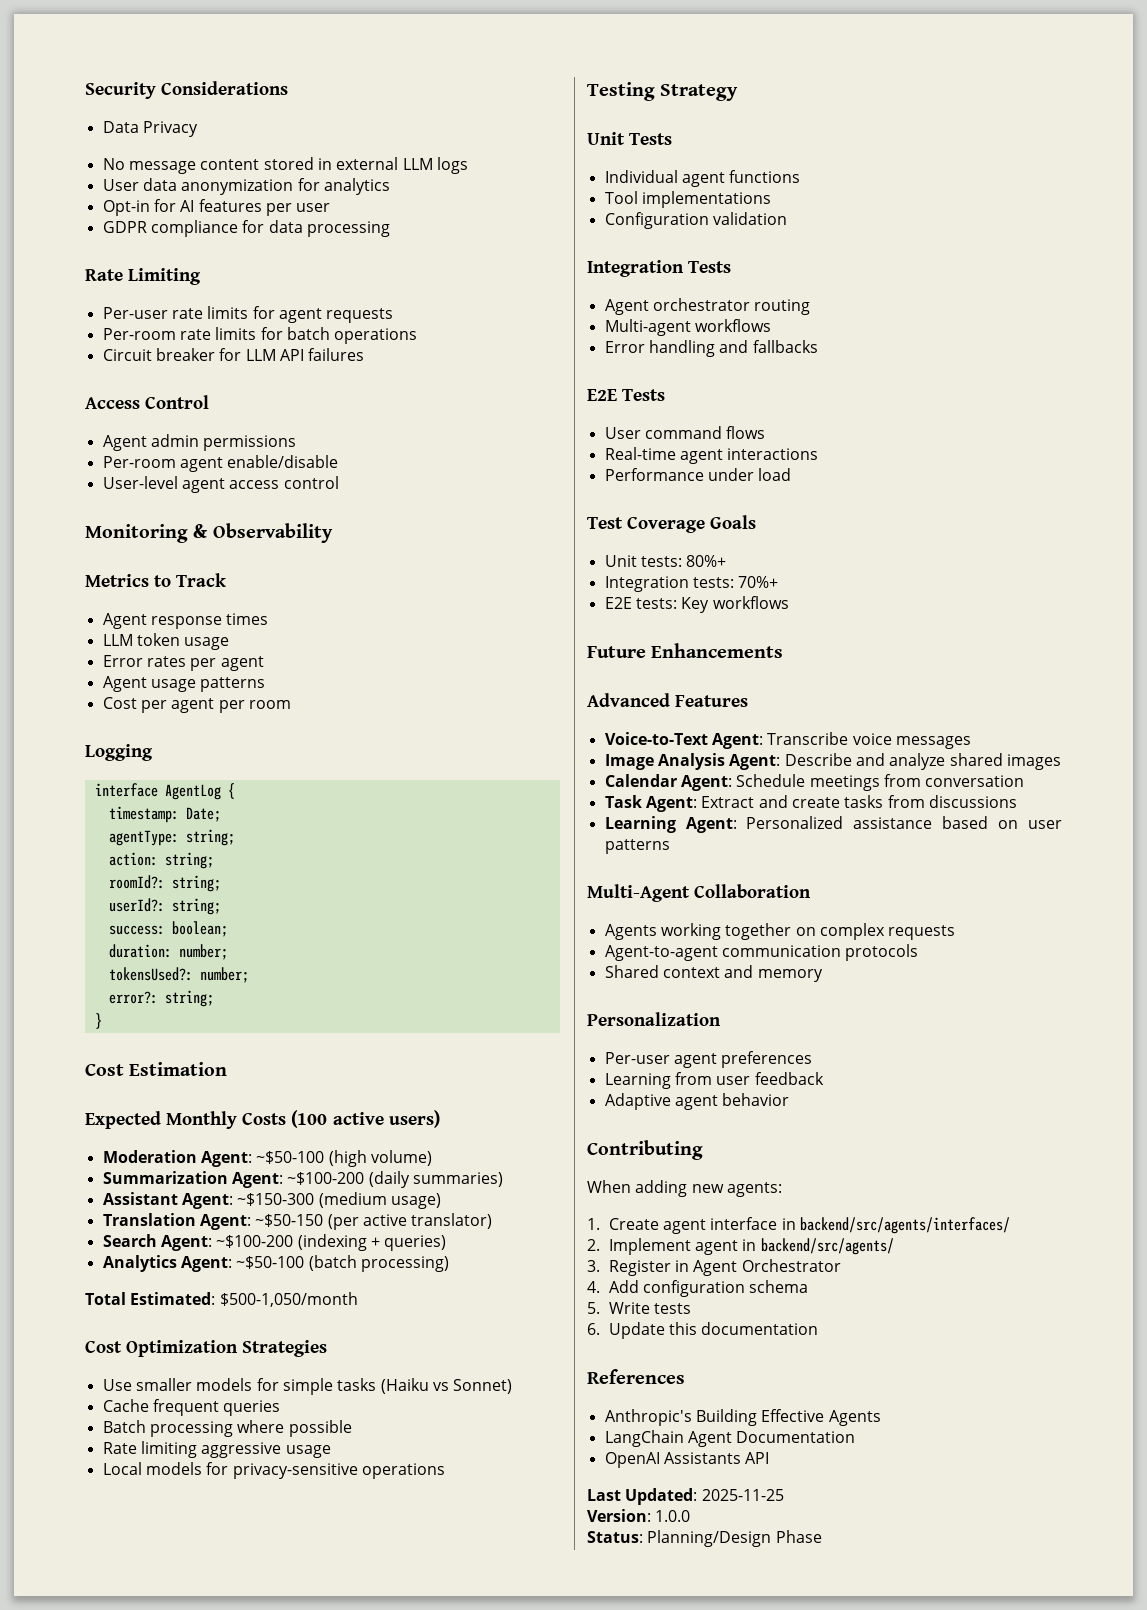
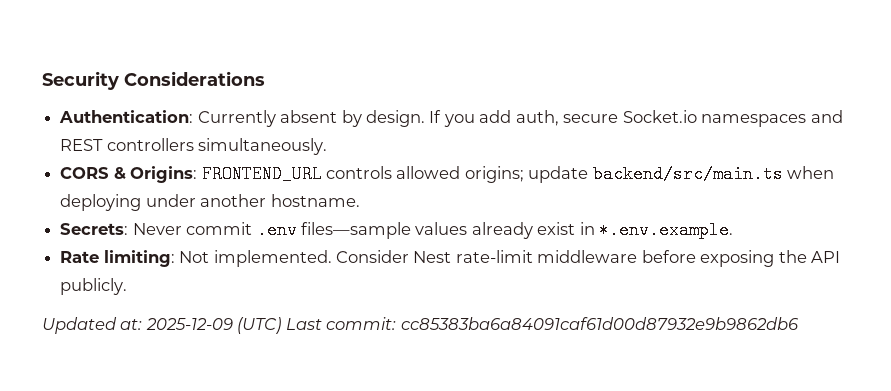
- Data Privacy
- No message content stored in external LLM logs
- User data anonymization for analytics
- Opt-in for AI features per user
- GDPR compliance for data processing
- Rate Limiting
- Per-user rate limits for agent requests
- Per-room rate limits for batch operations
- Circuit breaker for LLM API failures
- Access Control
- Agent admin permissions
- Per-room agent enable/disable
- User-level agent access control
- Monitoring & Observability
- Metrics to Track
- Agent response times
- LLM token usage
- Error rates per agent
- Agent usage patterns
- Cost per agent per room
- Logging
- interface AgentLog {
- timestamp: Date;
- agentType: string;
- action: string;
- roomId?: string;
- userId?: string;
- success: boolean;
- duration: number;
- tokensUsed?: number;
- error?: string;
- }
- Cost Estimation
- Expected Monthly Costs (100 active users)
- Moderation Agent: ~$50-100 (high volume)
- Summarization Agent: ~$100-200 (daily summaries)
- Assistant Agent: ~$150-300 (medium usage)
- Translation Agent: ~$50-150 (per active translator)
- Search Agent: ~$100-200 (indexing + queries)
- Analytics Agent: ~$50-100 (batch processing)
- Total Estimated: $500-1,050/month
- Cost Optimization Strategies
- Use smaller models for simple tasks (Haiku vs Sonnet)
- Cache frequent queries
- Batch processing where possible
- Rate limiting aggressive usage
- Local models for privacy-sensitive operations
- Testing Strategy
- Unit Tests
- Individual agent functions
- Tool implementations
- Configuration validation
- Integration Tests
- Agent orchestrator routing
- Multi-agent workflows
- Error handling and fallbacks
- E2E Tests
- User command flows
- Real-time agent interactions
- Performance under load
- Test Coverage Goals
- Unit tests: 80%+
- Integration tests: 70%+
- E2E tests: Key workflows
- Future Enhancements
- Advanced Features
- Voice-to-Text Agent: Transcribe voice messages
- Image Analysis Agent: Describe and analyze shared images
- Calendar Agent: Schedule meetings from conversation
- Task Agent: Extract and create tasks from discussions
- Learning Agent: Personalized assistance based on user patterns
- Multi-Agent Collaboration
- Agents working together on complex requests
- Agent-to-agent communication protocols
- Shared context and memory
- Personalization
- Per-user agent preferences
- Learning from user feedback
- Adaptive agent behavior
- Contributing
- When adding new agents:
- 1. Create agent interface in backend/src/agents/interfaces/
- 2. Implement agent in backend/src/agents/
- 3. Register in Agent Orchestrator
- 4. Add configuration schema
- 5. Write tests
- 6. Update this documentation
- References
- Anthropic's Building Effective Agents
- LangChain Agent Documentation
- OpenAI Assistants API
- Last Updated: 2025-11-25
- Version: 1.0.0
- Status: Planning/Design Phase
+ Authentication: Currently absent by design. If you add auth, secure Socket.io namespaces and REST controllers simultaneously.
+ CORS & Origins: FRONTEND_URL controls allowed origins; update backend/src/main.ts when deploying under another hostname.
+ Secrets: Never commit .env files—sample values already exist in *.env.example.
+ Rate limiting: Not implemented. Consider Nest rate-limit middleware before exposing the API publicly.
+ Updated at: 2025-12-09 (UTC) Last commit: cc85383ba6a84091caf61d00d87932e9b9862db6

